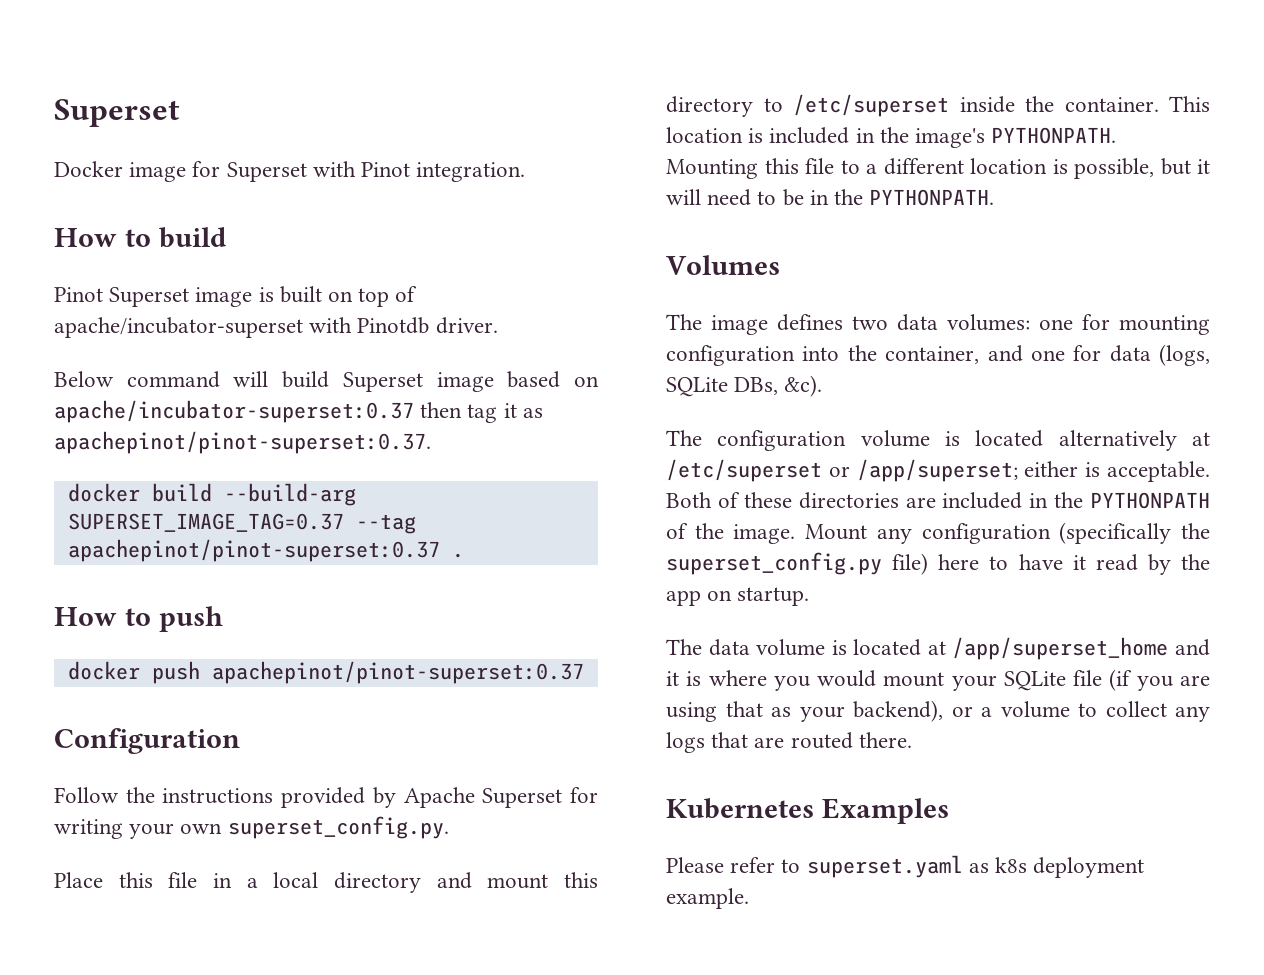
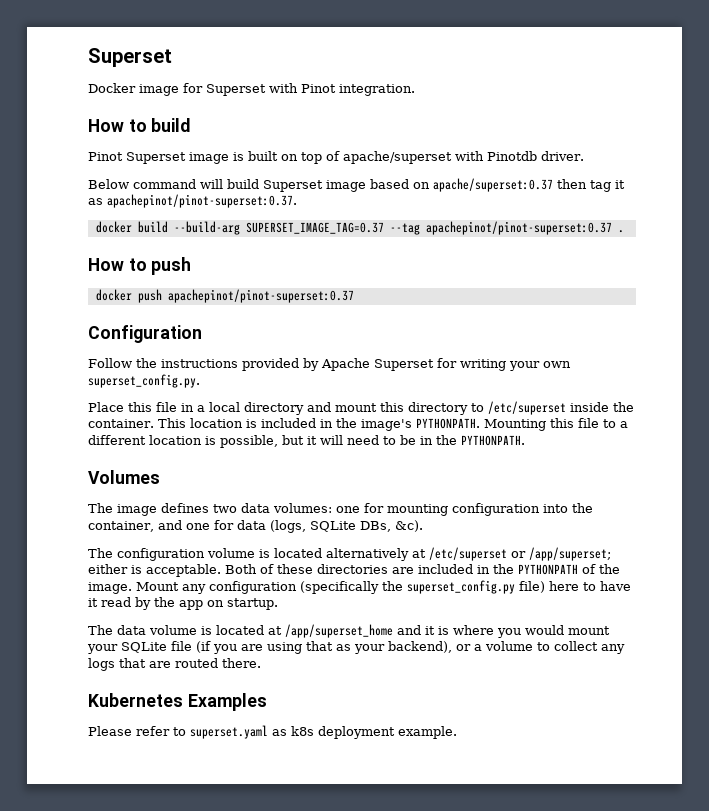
- Pinot Superset image is built on top of apache/incubator-superset with Pinotdb driver.
+ Pinot Superset image is built on top of apache/superset with Pinotdb driver.
- Below command will build Superset image based on apache/incubator-superset:0.37 then tag it as apachepinot/pinot-superset:0.37.
+ Below command will build Superset image based on apache/superset:0.37 then tag it as apachepinot/pinot-superset:0.37.

